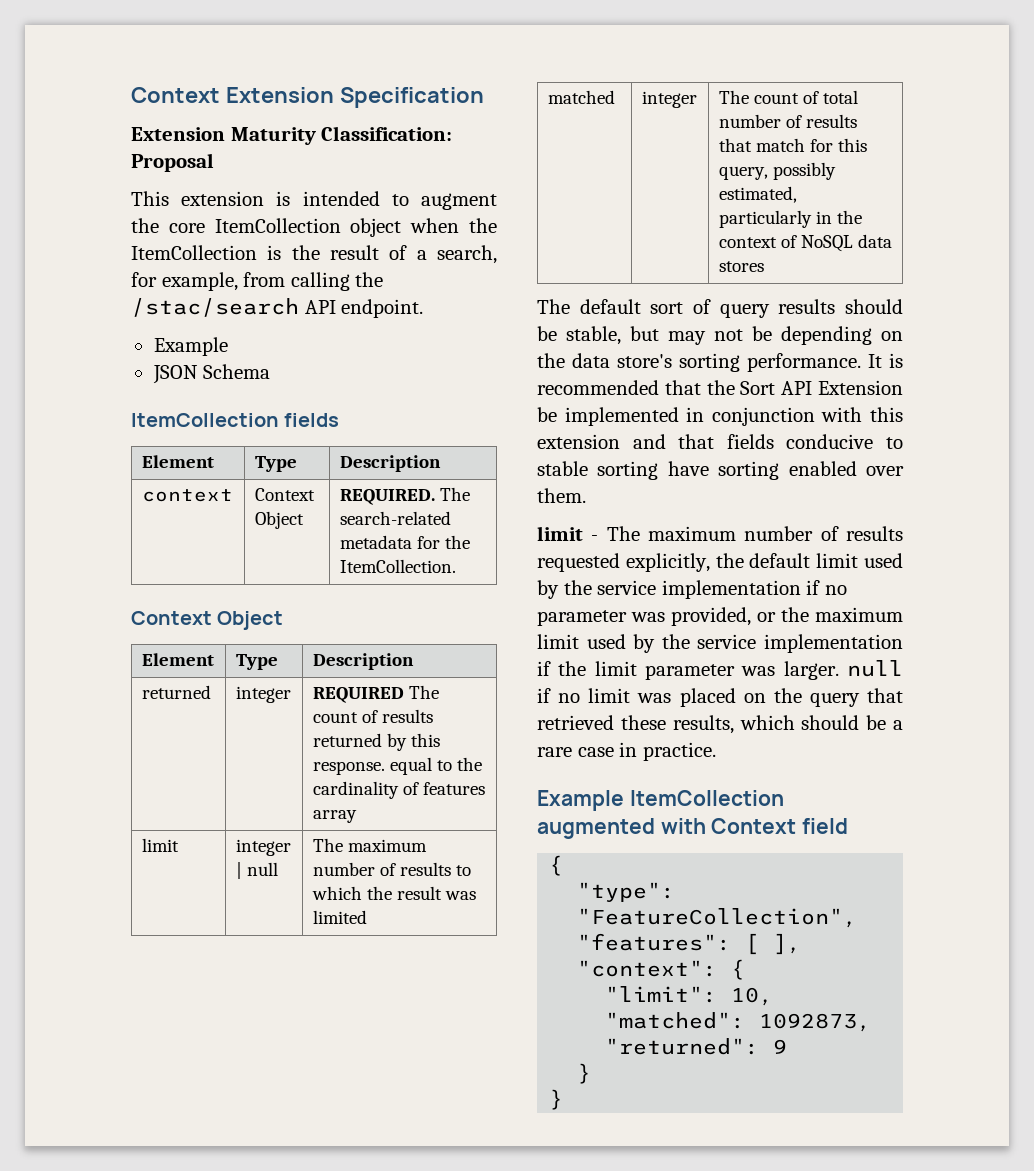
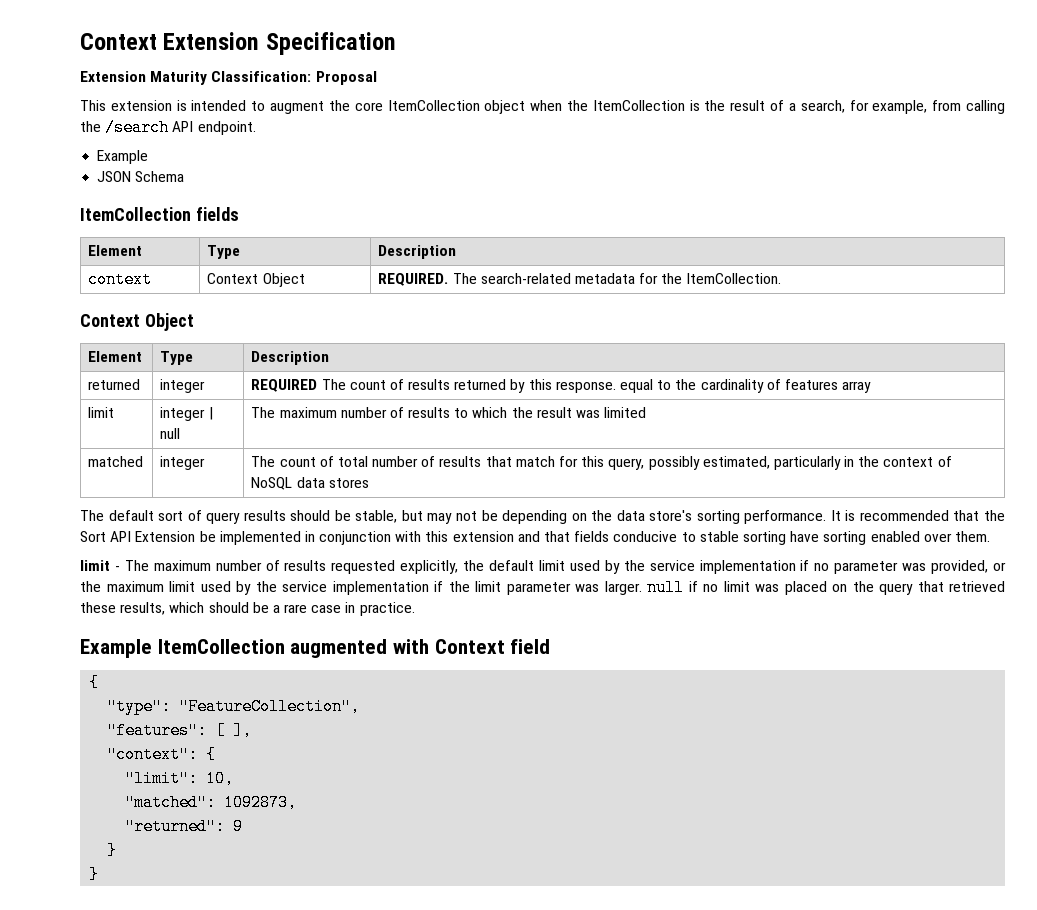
- This extension is intended to augment the core ItemCollection object when the ItemCollection is the result of a search, for example, from calling the /stac/search API endpoint.
+ This extension is intended to augment the core ItemCollection object when the ItemCollection is the result of a search, for example, from calling the /search API endpoint.

